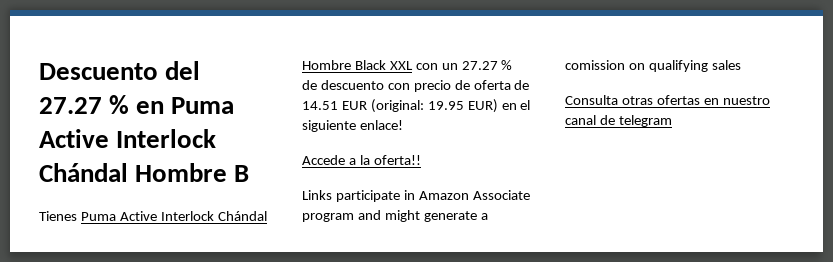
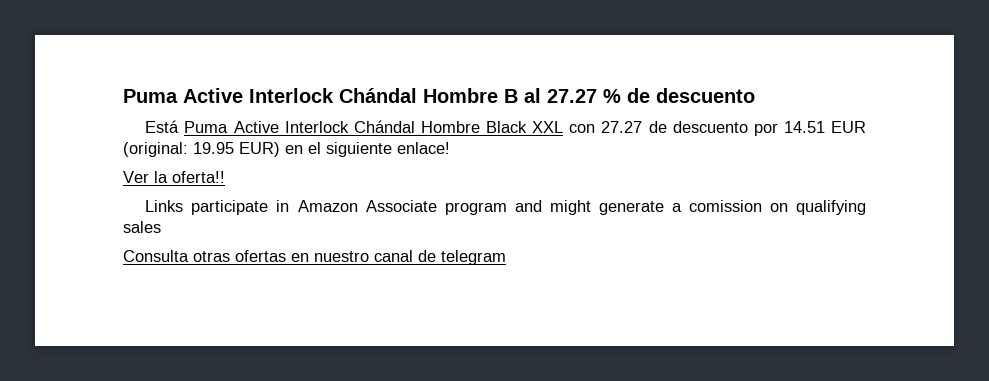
- Descuento del 27.27 % en Puma Active Interlock Chándal Hombre B
- Tienes Puma Active Interlock Chándal Hombre Black XXL con un 27.27 % de descuento con precio de oferta de 14.51 EUR (original: 19.95 EUR) en el siguiente enlace!
+ Puma Active Interlock Chándal Hombre B al 27.27 % de descuento
+ Está Puma Active Interlock Chándal Hombre Black XXL con 27.27 de descuento por 14.51 EUR (original: 19.95 EUR) en el siguiente enlace!
- Accede a la oferta!!
+ Ver la oferta!!

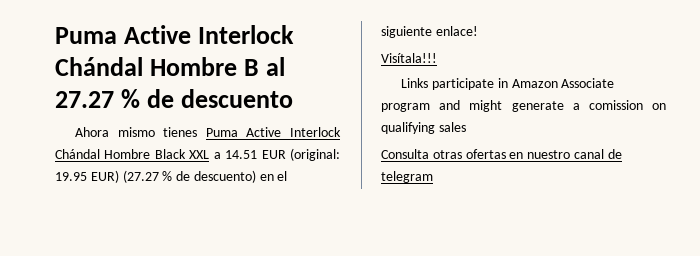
- Está Puma Active Interlock Chándal Hombre Black XXL con 27.27 de descuento por 14.51 EUR (original: 19.95 EUR) en el siguiente enlace!
+ Ahora mismo tienes Puma Active Interlock Chándal Hombre Black XXL a 14.51 EUR (original: 19.95 EUR) (27.27 % de descuento) en el siguiente enlace!
- Ver la oferta!!
+ Visítala!!!

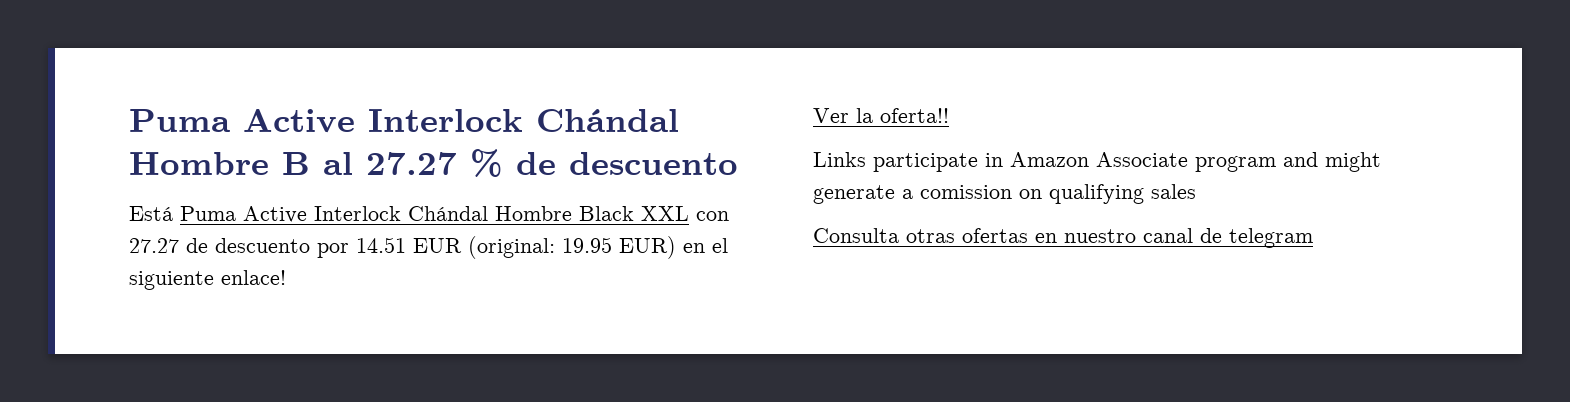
- Ahora mismo tienes Puma Active Interlock Chándal Hombre Black XXL a 14.51 EUR (original: 19.95 EUR) (27.27 % de descuento) en el siguiente enlace!
+ Está Puma Active Interlock Chándal Hombre Black XXL con 27.27 de descuento por 14.51 EUR (original: 19.95 EUR) en el siguiente enlace!
- Visítala!!!
+ Ver la oferta!!

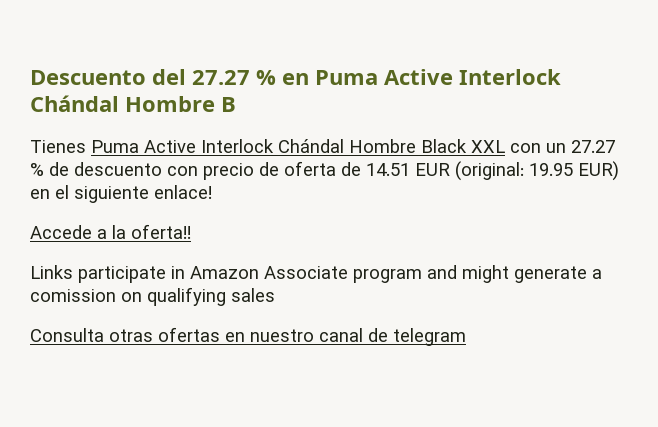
- Puma Active Interlock Chándal Hombre B al 27.27 % de descuento
- Está Puma Active Interlock Chándal Hombre Black XXL con 27.27 de descuento por 14.51 EUR (original: 19.95 EUR) en el siguiente enlace!
+ Descuento del 27.27 % en Puma Active Interlock Chándal Hombre B
+ Tienes Puma Active Interlock Chándal Hombre Black XXL con un 27.27 % de descuento con precio de oferta de 14.51 EUR (original: 19.95 EUR) en el siguiente enlace!
- Ver la oferta!!
+ Accede a la oferta!!

